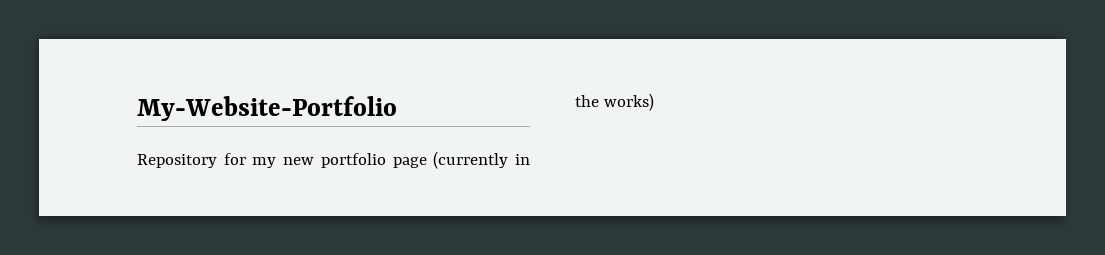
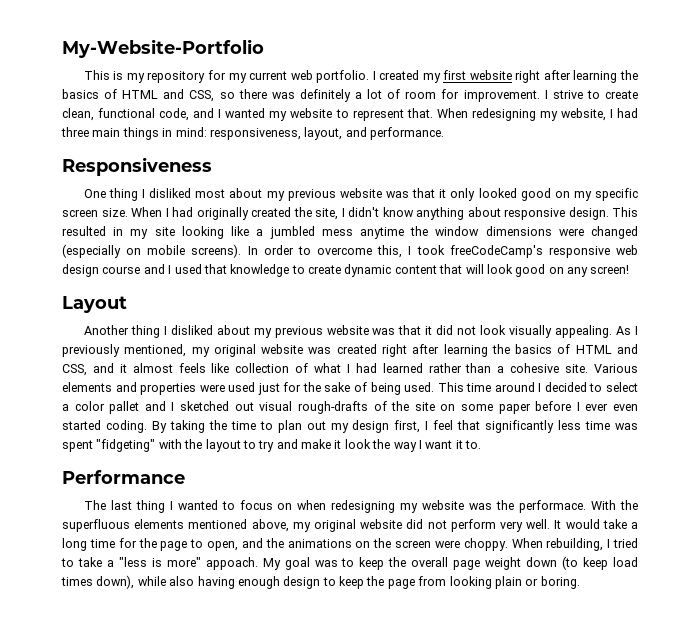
- Repository for my new portfolio page (currently in the works)
+ This is my repository for my current web portfolio. I created my first website right after learning the basics of HTML and CSS, so there was definitely a lot of room for improvement. I strive to create clean, functional code, and I wanted my website to represent that. When redesigning my website, I had three main things in mind: responsiveness, layout, and performance.
+ Responsiveness
+ One thing I disliked most about my previous website was that it only looked good on my specific screen size. When I had originally created the site, I didn't know anything about responsive design. This resulted in my site looking like a jumbled mess anytime the window dimensions were changed (especially on mobile screens). In order to overcome this, I took freeCodeCamp's responsive web design course and I used that knowledge to create dynamic content that will look good on any screen!
+ Layout
+ Another thing I disliked about my previous website was that it did not look visually appealing. As I previously mentioned, my original website was created right after learning the basics of HTML and CSS, and it almost feels like collection of what I had learned rather than a cohesive site. Various elements and properties were used just for the sake of being used. This time around I decided to select a color pallet and I sketched out visual rough-drafts of the site on some paper before I ever even started coding. By taking the time to plan out my design first, I feel that significantly less time was spent "fidgeting" with the layout to try and make it look the way I want it to.
+ Performance
+ The last thing I wanted to focus on when redesigning my website was the performace. With the superfluous elements mentioned above, my original website did not perform very well. It would take a long time for the page to open, and the animations on the screen were choppy. When rebuilding, I tried to take a "less is more" appoach. My goal was to keep the overall page weight down (to keep load times down), while also having enough design to keep the page from looking plain or boring.

